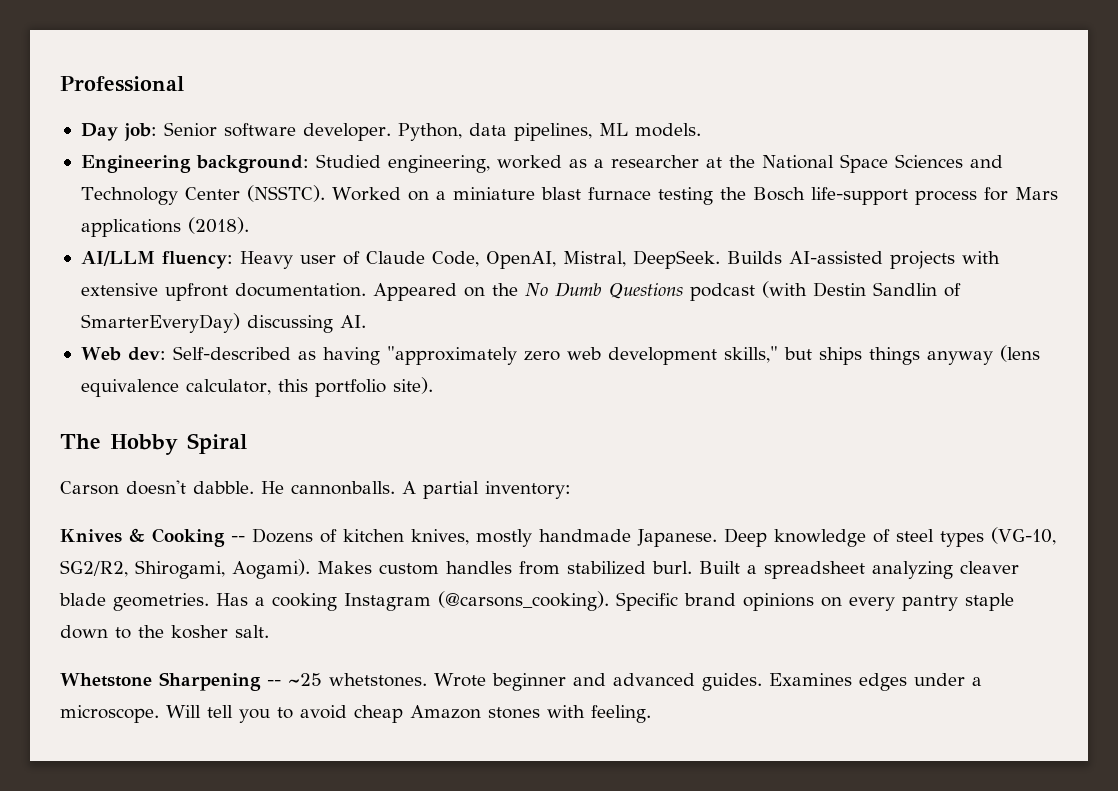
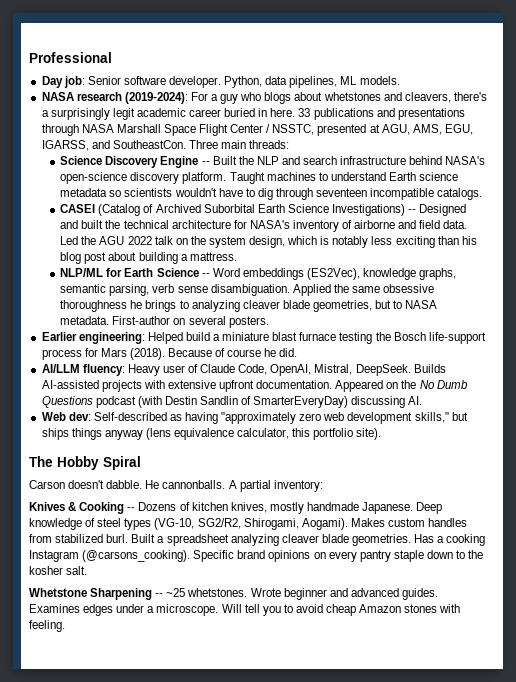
- Engineering background: Studied engineering, worked as a researcher at the National Space Sciences and Technology Center (NSSTC). Worked on a miniature blast furnace testing the Bosch life-support process for Mars applications (2018).
+ NASA research (2019-2024): For a guy who blogs about whetstones and cleavers, there's a surprisingly legit academic career buried in here. 33 publications and presentations through NASA Marshall Space Flight Center / NSSTC, presented at AGU, AMS, EGU, IGARSS, and SoutheastCon. Three main threads:
+ Science Discovery Engine -- Built the NLP and search infrastructure behind NASA's open-science discovery platform. Taught machines to understand Earth science metadata so scientists wouldn't have to dig through seventeen incompatible catalogs.
+ CASEI (Catalog of Archived Suborbital Earth Science Investigations) -- Designed and built the technical architecture for NASA's inventory of airborne and field data. Led the AGU 2022 talk on the system design, which is notably less exciting than his blog post about building a mattress.
+ NLP/ML for Earth Science -- Word embeddings (ES2Vec), knowledge graphs, semantic parsing, verb sense disambiguation. Applied the same obsessive thoroughness he brings to analyzing cleaver blade geometries, but to NASA metadata. First-author on several posters.
+ Earlier engineering: Helped build a miniature blast furnace testing the Bosch life-support process for Mars (2018). Because of course he did.

